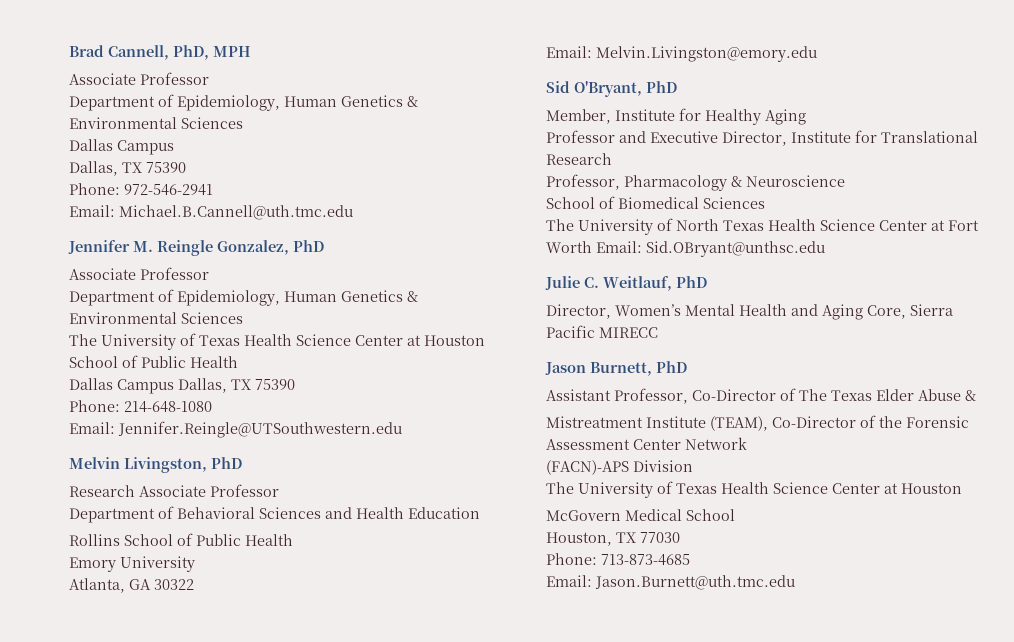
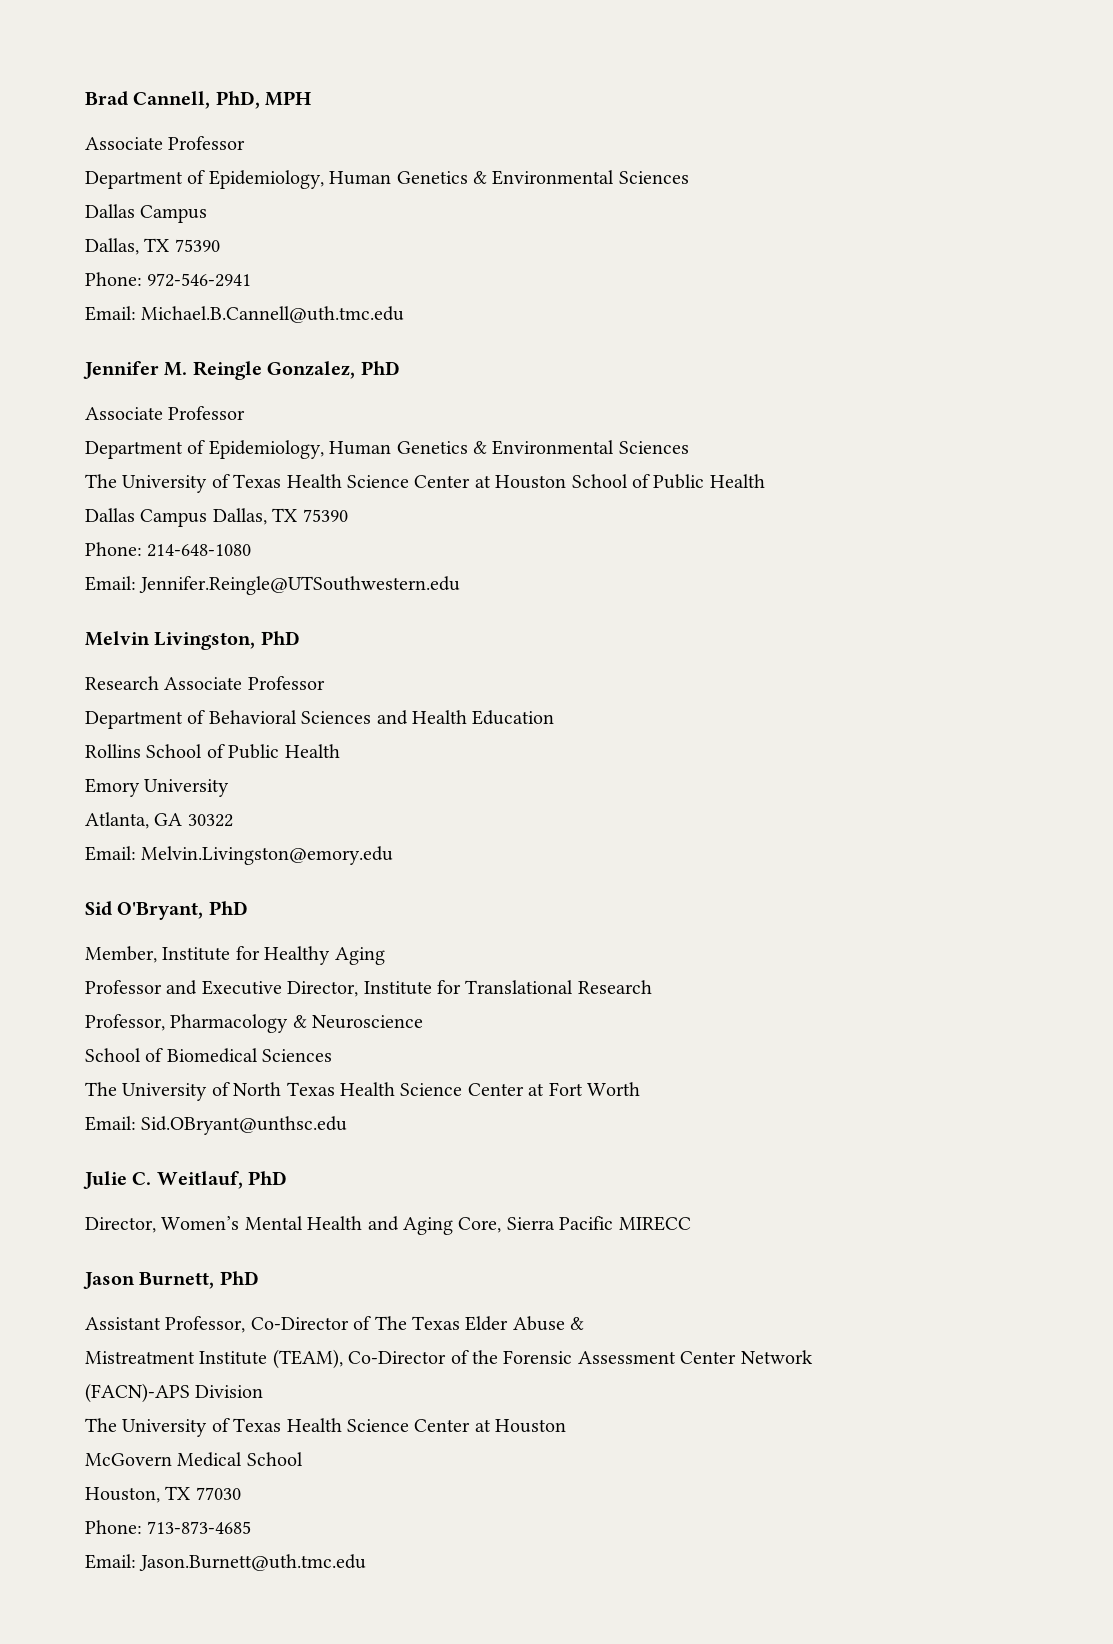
- The University of North Texas Health Science Center at Fort Worth Email: Sid.OBryant@unthsc.edu
+ The University of North Texas Health Science Center at Fort Worth
+ Email: Sid.OBryant@unthsc.edu

